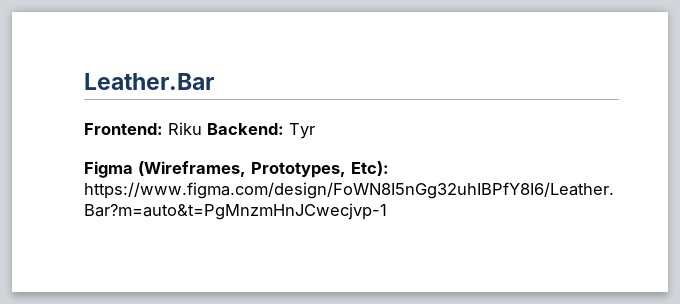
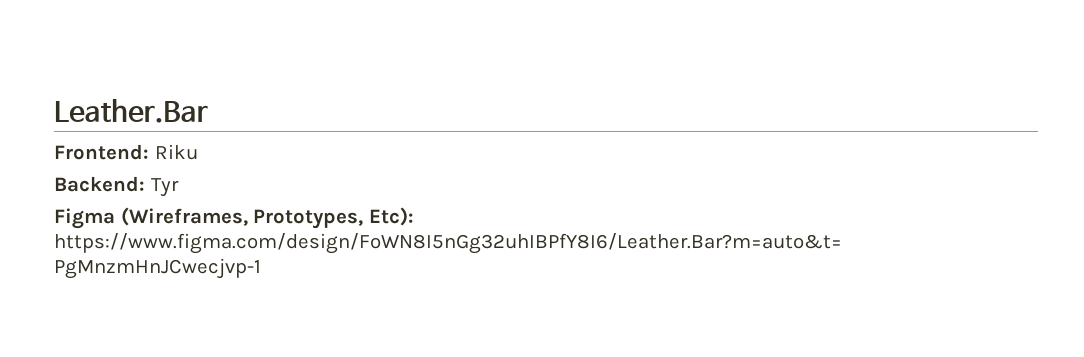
- Frontend: Riku Backend: Tyr
+ Frontend: Riku
+ Backend: Tyr

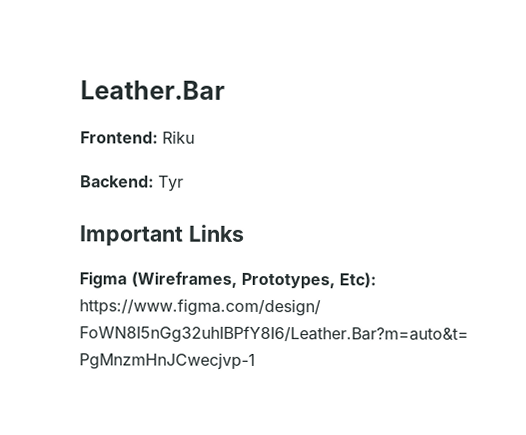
+ Important Links

